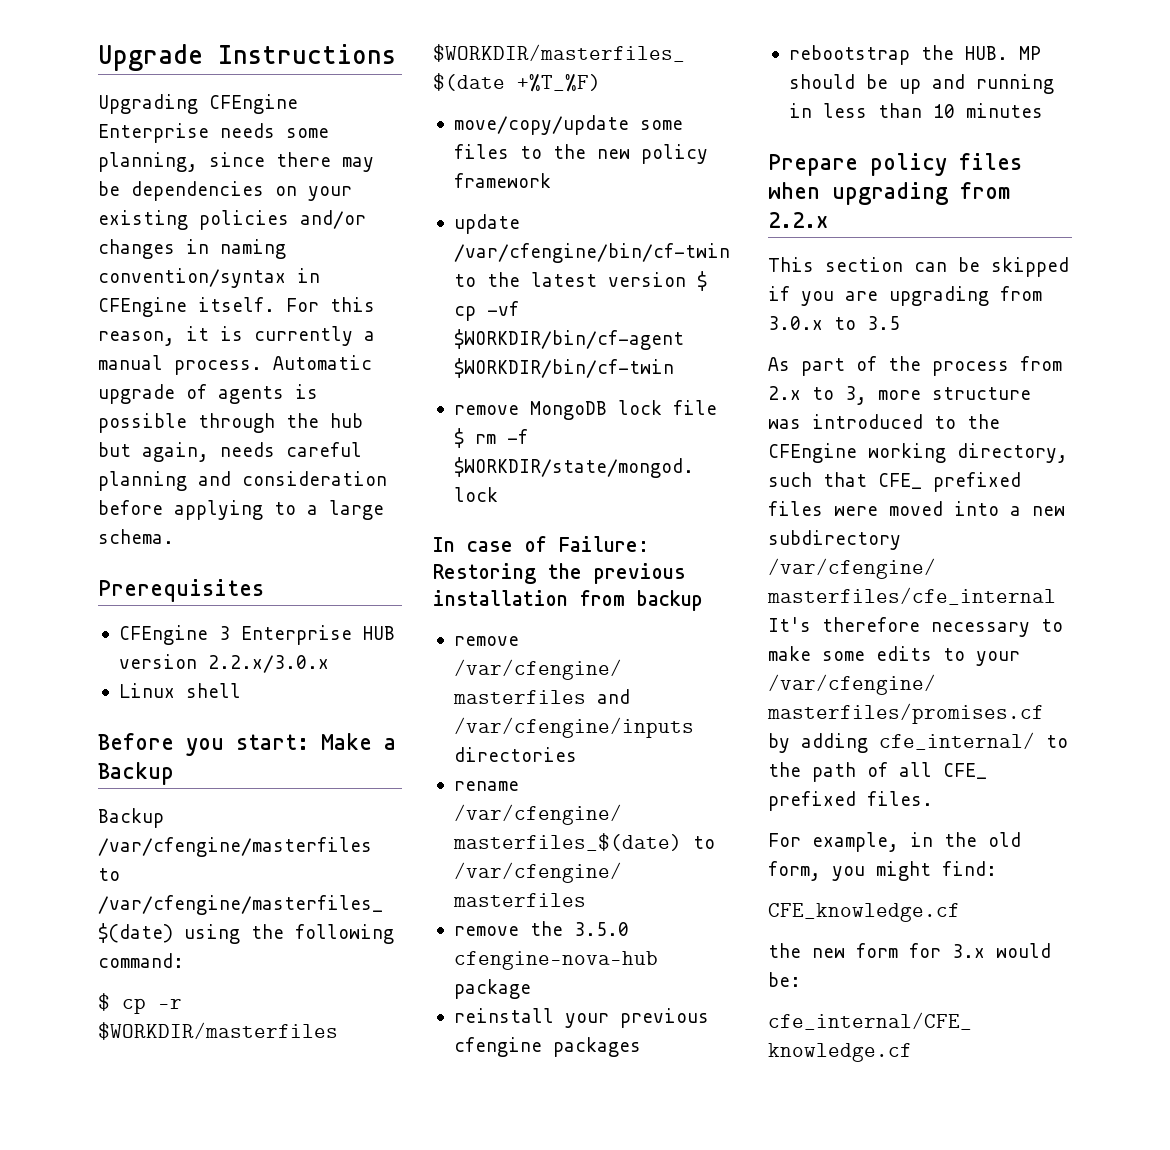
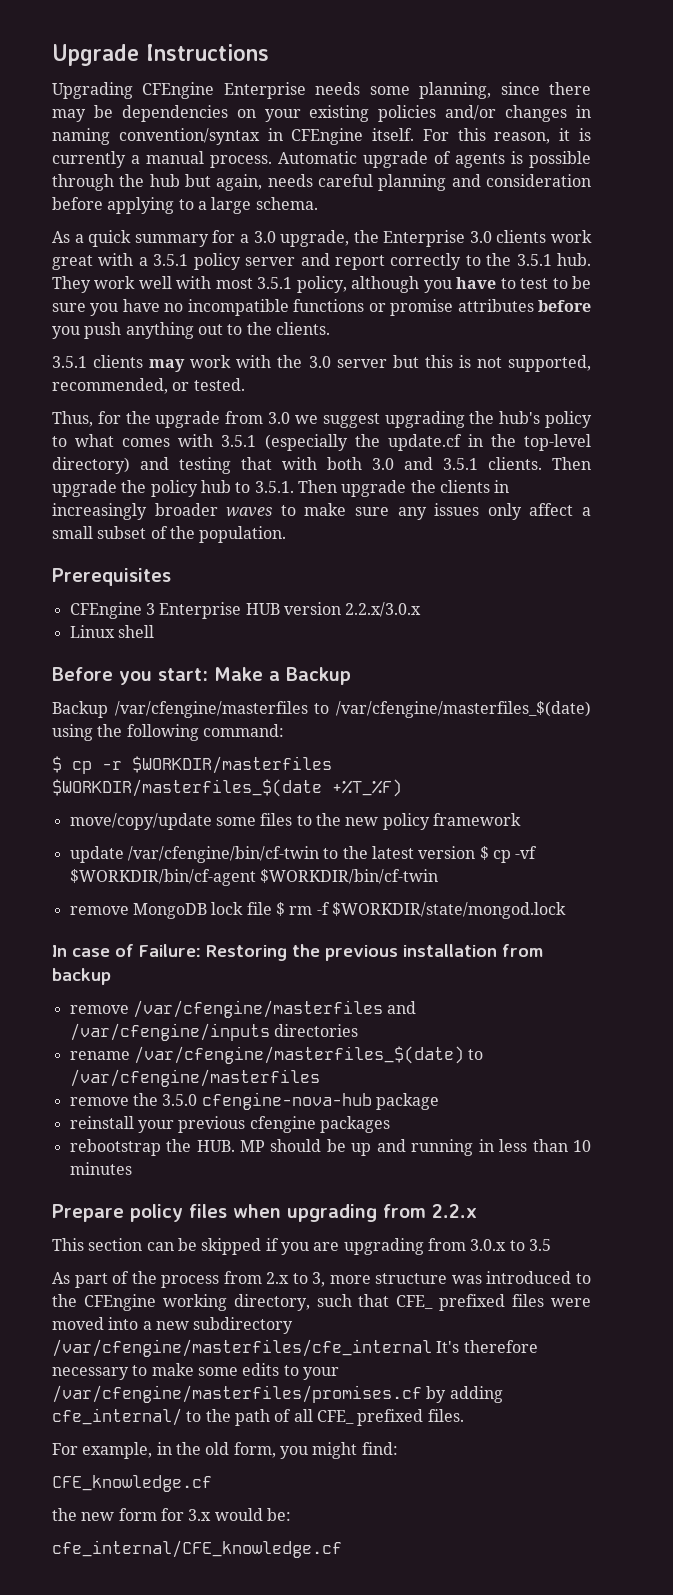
+ As a quick summary for a 3.0 upgrade, the Enterprise 3.0 clients work great with a 3.5.1 policy server and report correctly to the 3.5.1 hub. They work well with most 3.5.1 policy, although you have to test to be sure you have no incompatible functions or promise attributes before you push anything out to the clients.
+ 3.5.1 clients may work with the 3.0 server but this is not supported, recommended, or tested.
+ Thus, for the upgrade from 3.0 we suggest upgrading the hub's policy to what comes with 3.5.1 (especially the update.cf in the top-level directory) and testing that with both 3.0 and 3.5.1 clients. Then upgrade the policy hub to 3.5.1. Then upgrade the clients in increasingly broader waves to make sure any issues only affect a small subset of the population.

